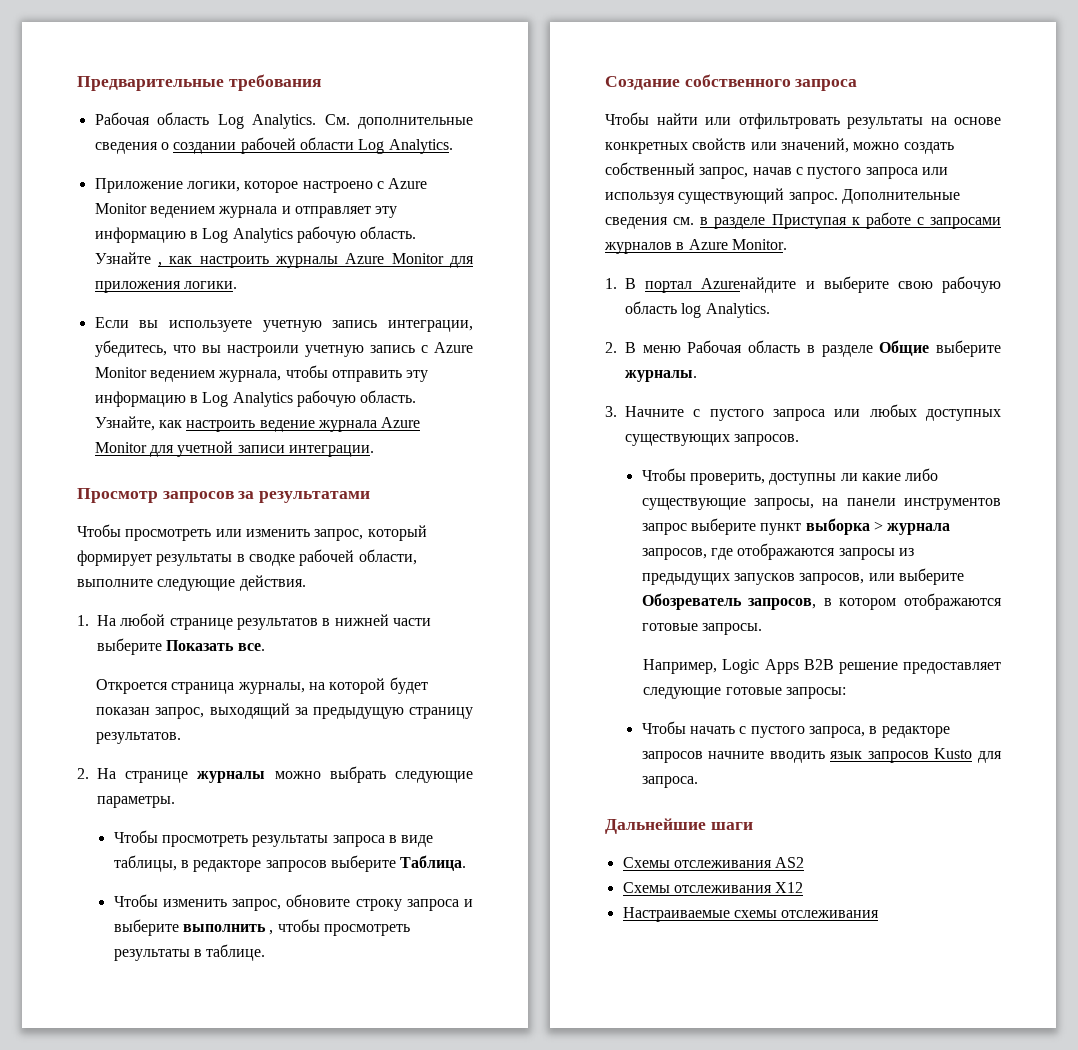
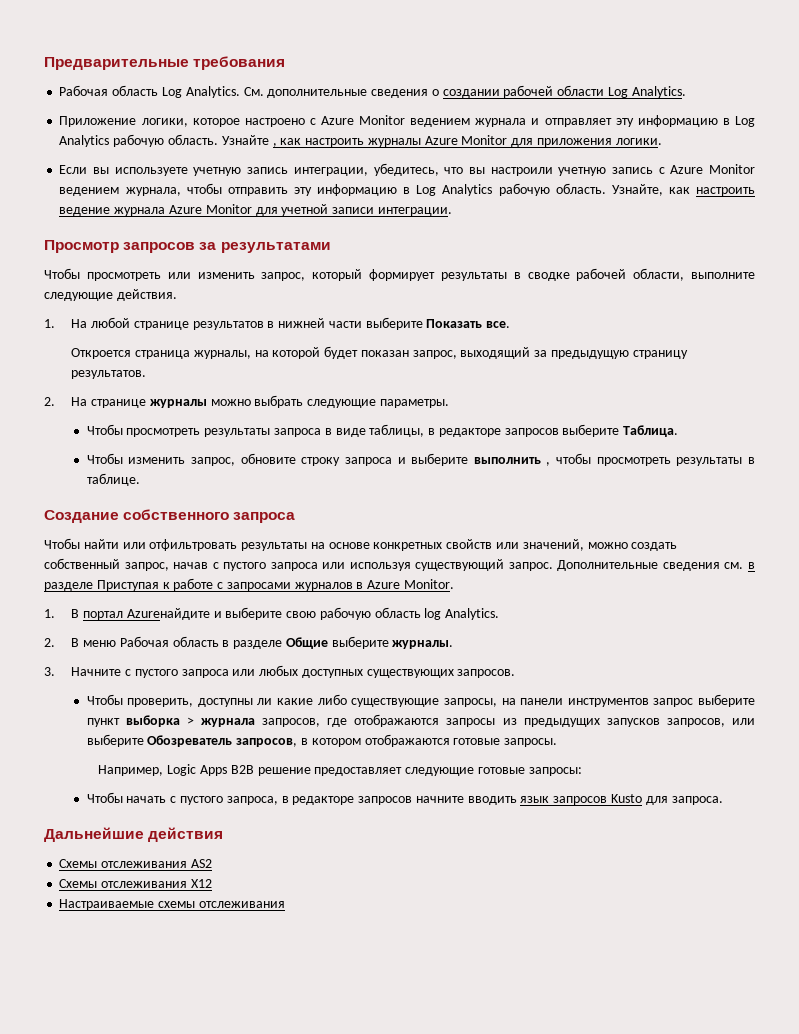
- Дальнейшие шаги
+ Дальнейшие действия

